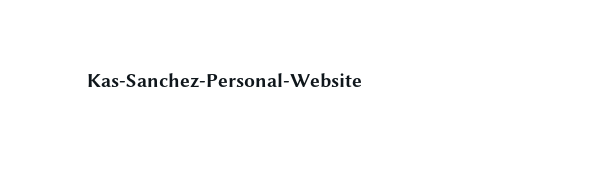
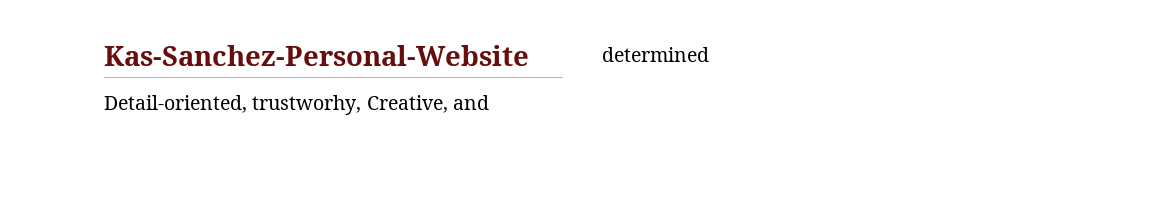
+ Detail-oriented, trustworhy, Creative, and determined

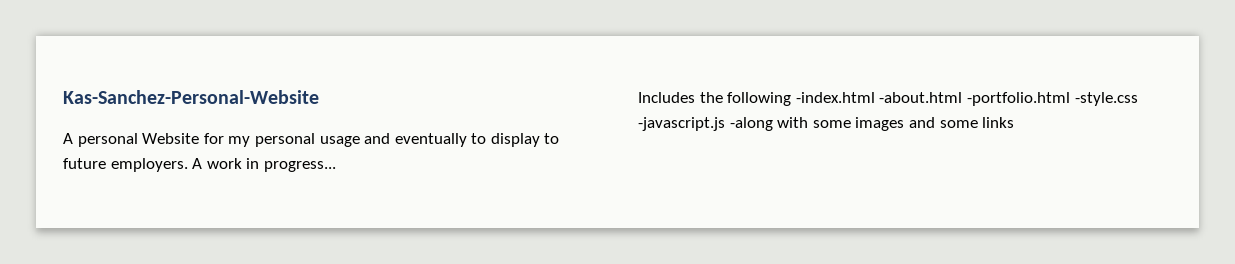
- Detail-oriented, trustworhy, Creative, and determined
+ A personal Website for my personal usage and eventually to display to future employers. A work in progress...
+ Includes the following -index.html -about.html -portfolio.html -style.css -javascript.js -along with some images and some links

